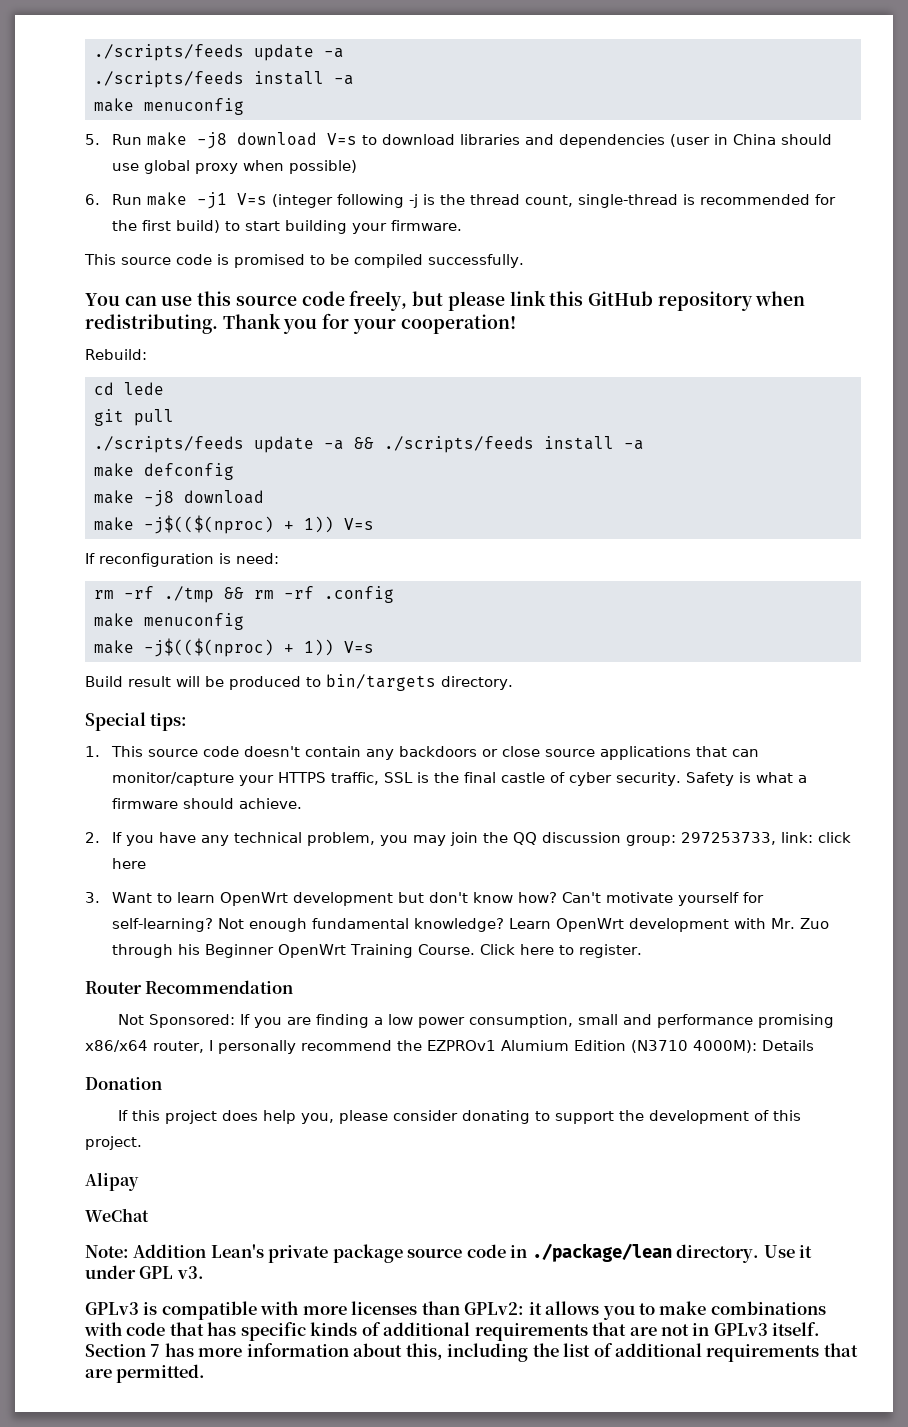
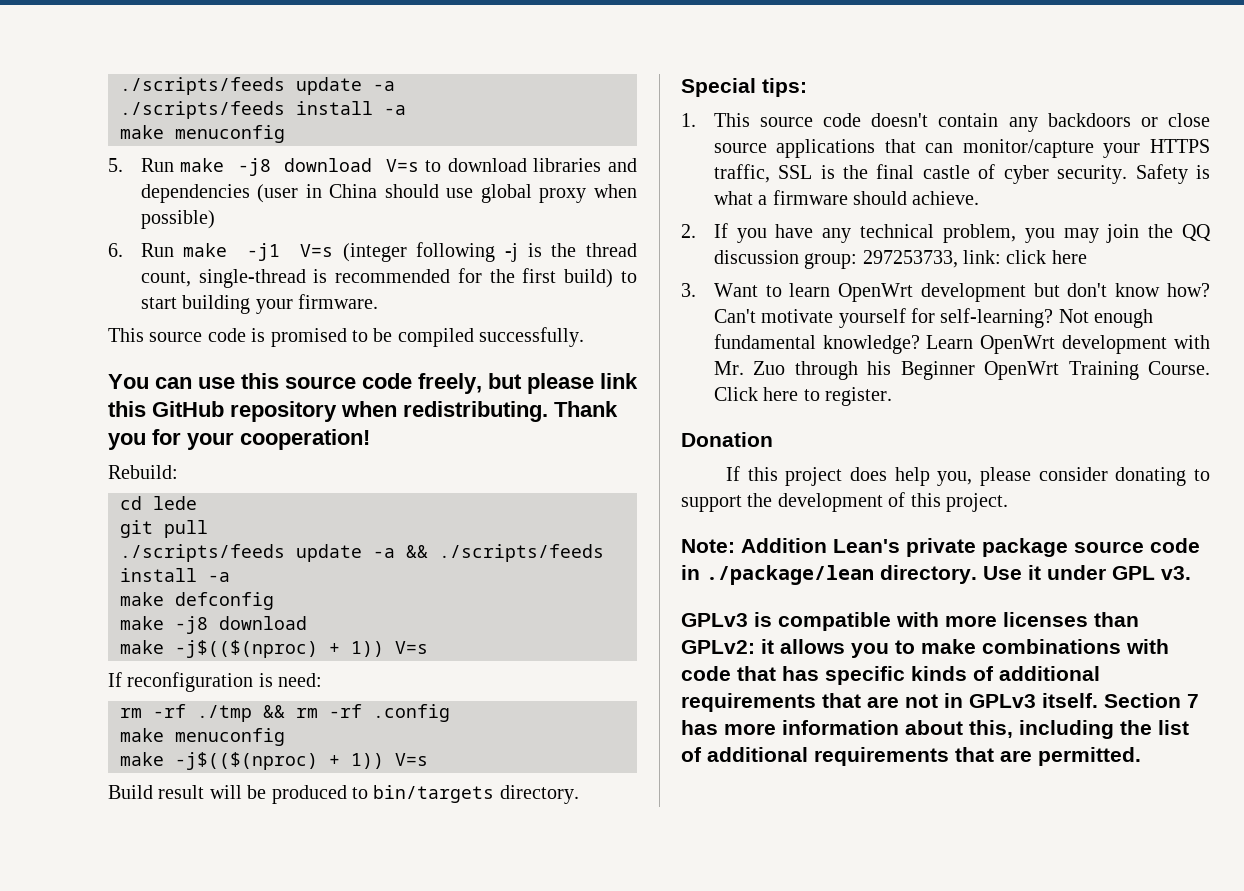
- Router Recommendation
- Not Sponsored: If you are finding a low power consumption, small and performance promising x86/x64 router, I personally recommend the EZPROv1 Alumium Edition (N3710 4000M): Details
- Alipay
- WeChat

